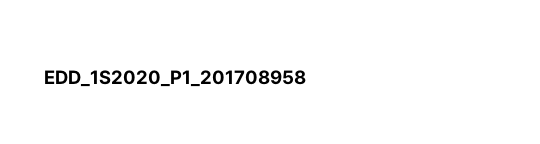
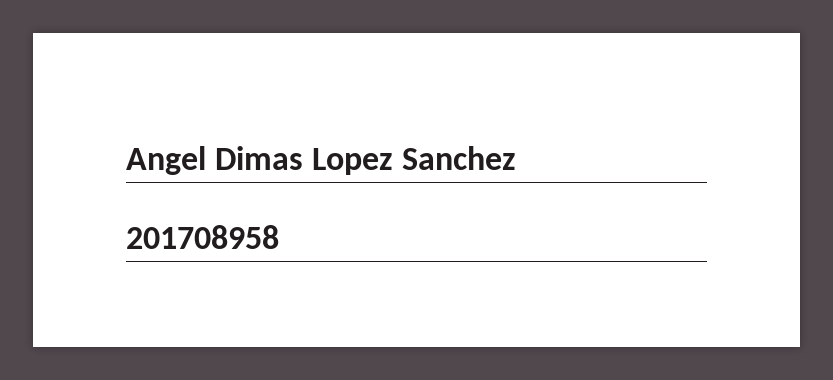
- EDD_1S2020_P1_201708958
+ Angel Dimas Lopez Sanchez
+ 201708958

